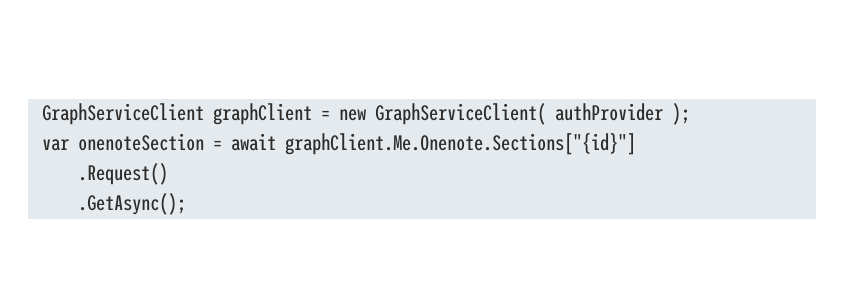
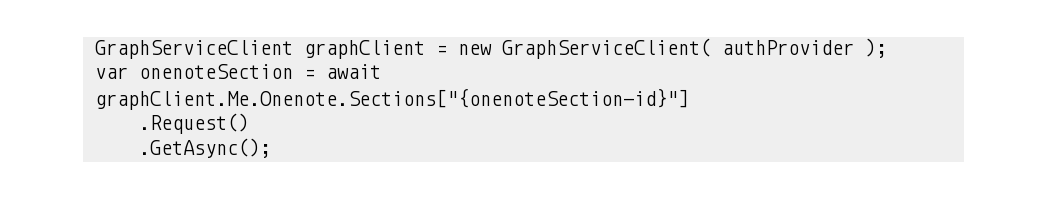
- var onenoteSection = await graphClient.Me.Onenote.Sections["{id}"]
+ var onenoteSection = await graphClient.Me.Onenote.Sections["{onenoteSection-id}"]

